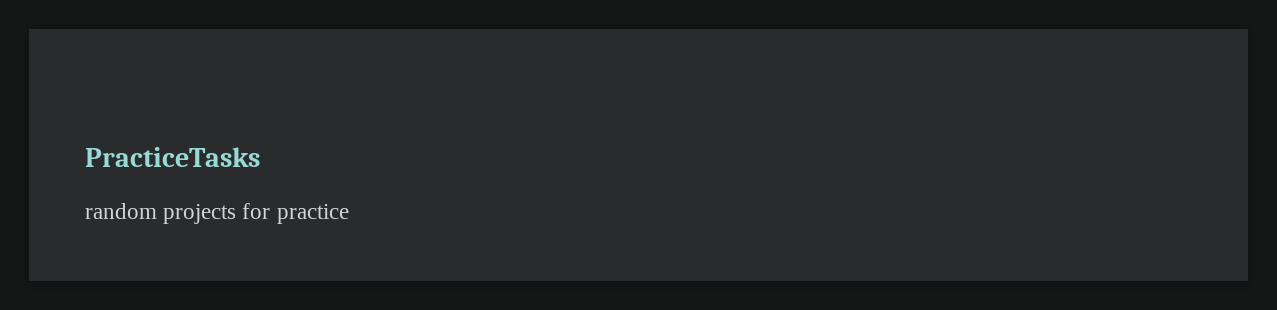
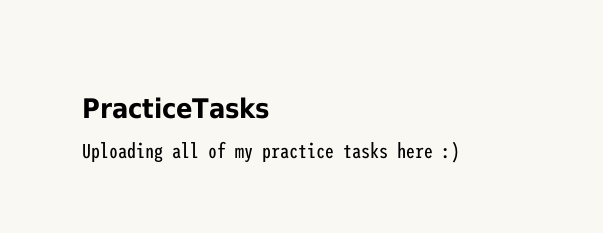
- random projects for practice
+ Uploading all of my practice tasks here :)

